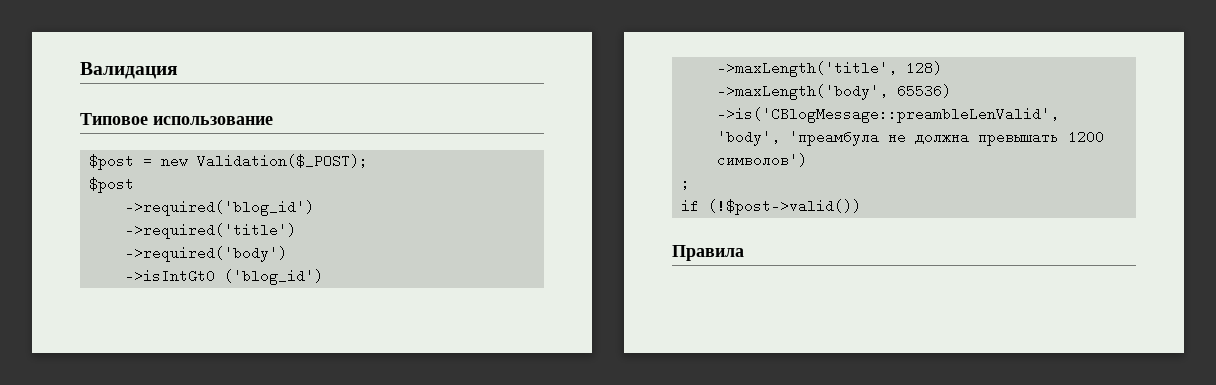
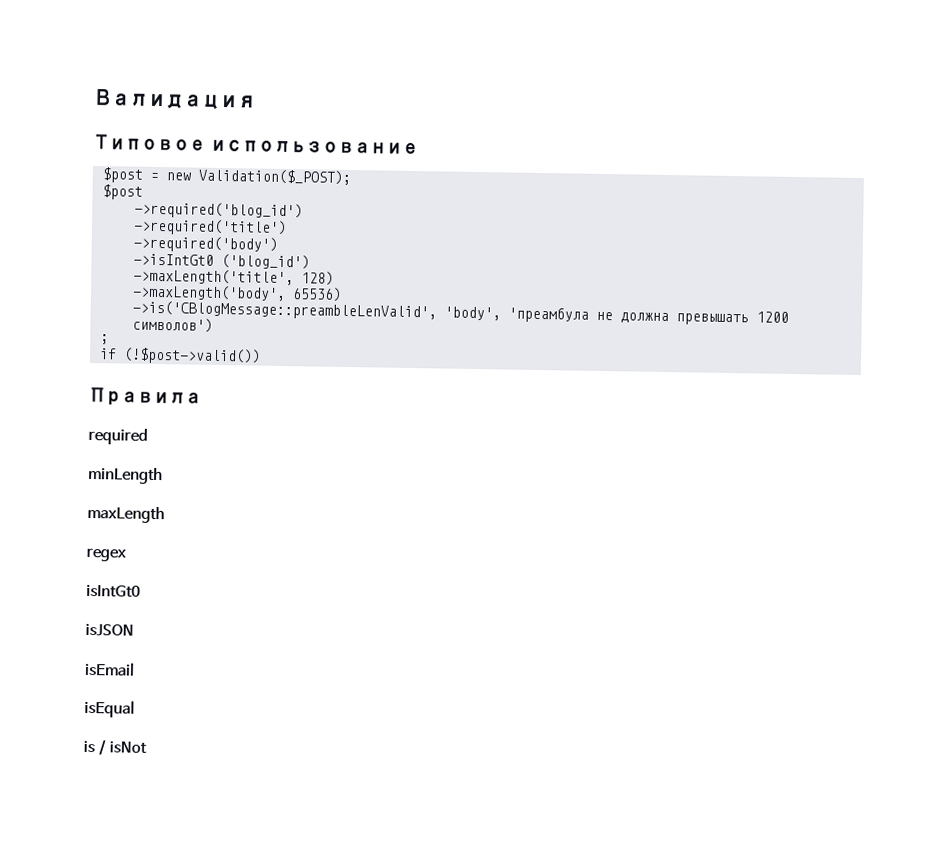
+ required
+ minLength
+ maxLength
+ regex
+ isIntGt0
+ isJSON
+ isEmail
+ isEqual
+ is / isNot

